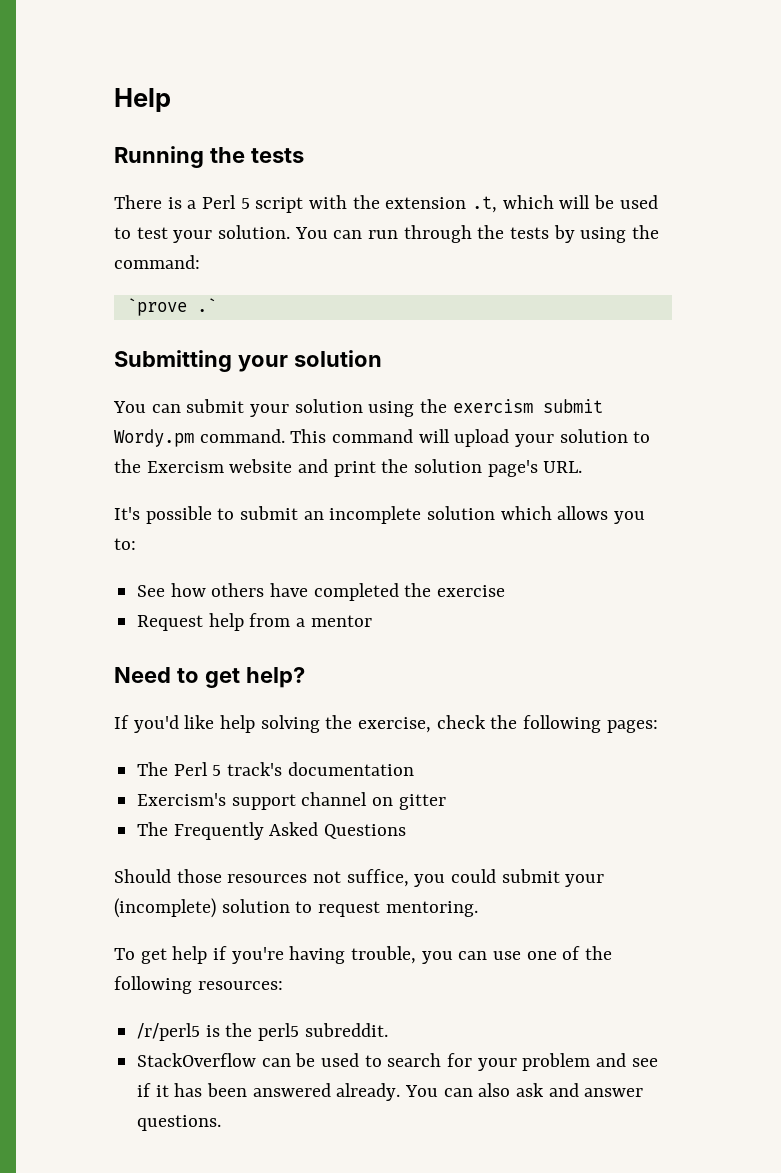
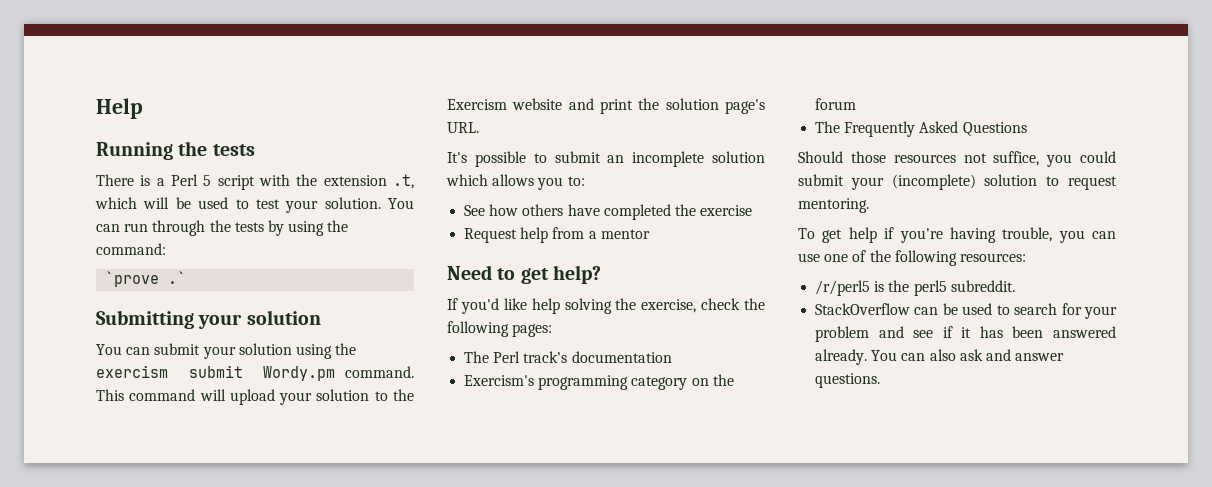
- The Perl 5 track's documentation
+ The Perl track's documentation
- Exercism's support channel on gitter
+ Exercism's programming category on the forum

